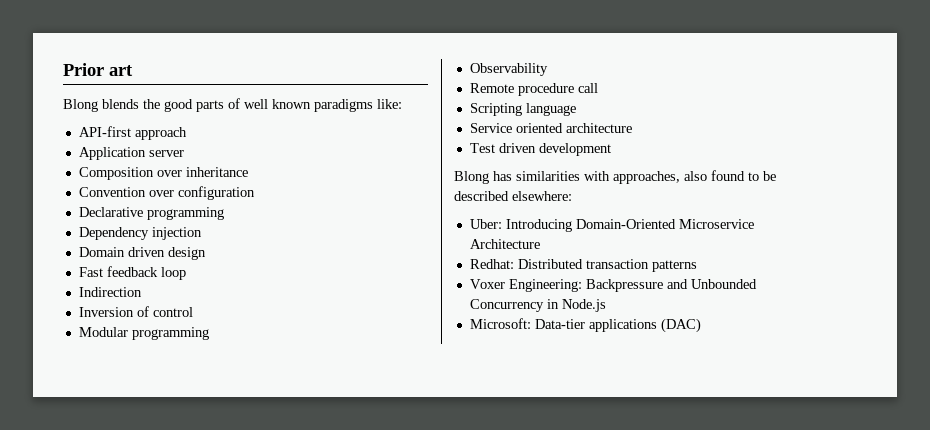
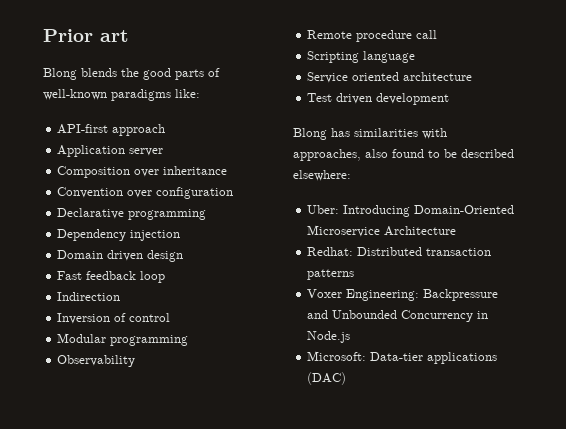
- Blong blends the good parts of well known paradigms like:
+ Blong blends the good parts of well-known paradigms like:

